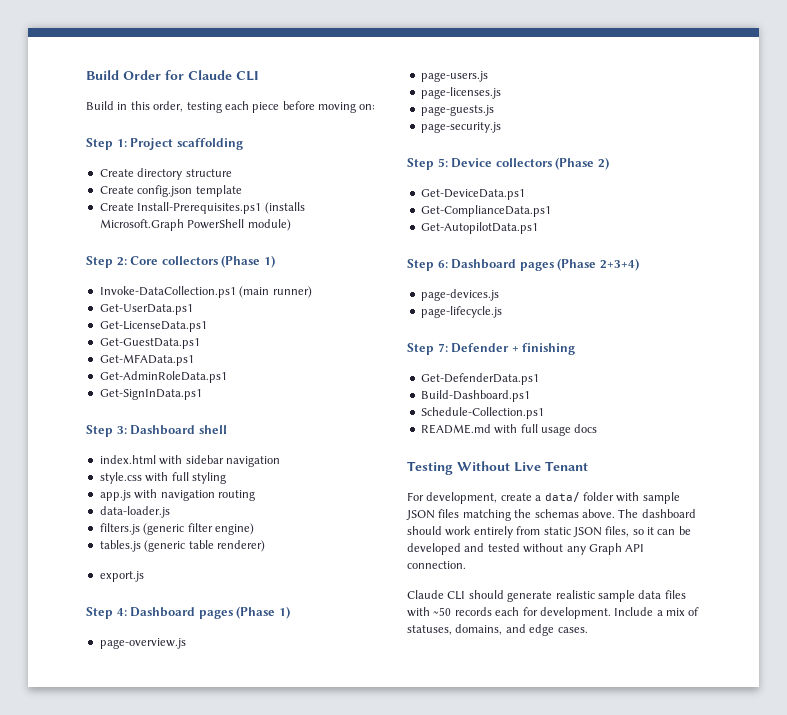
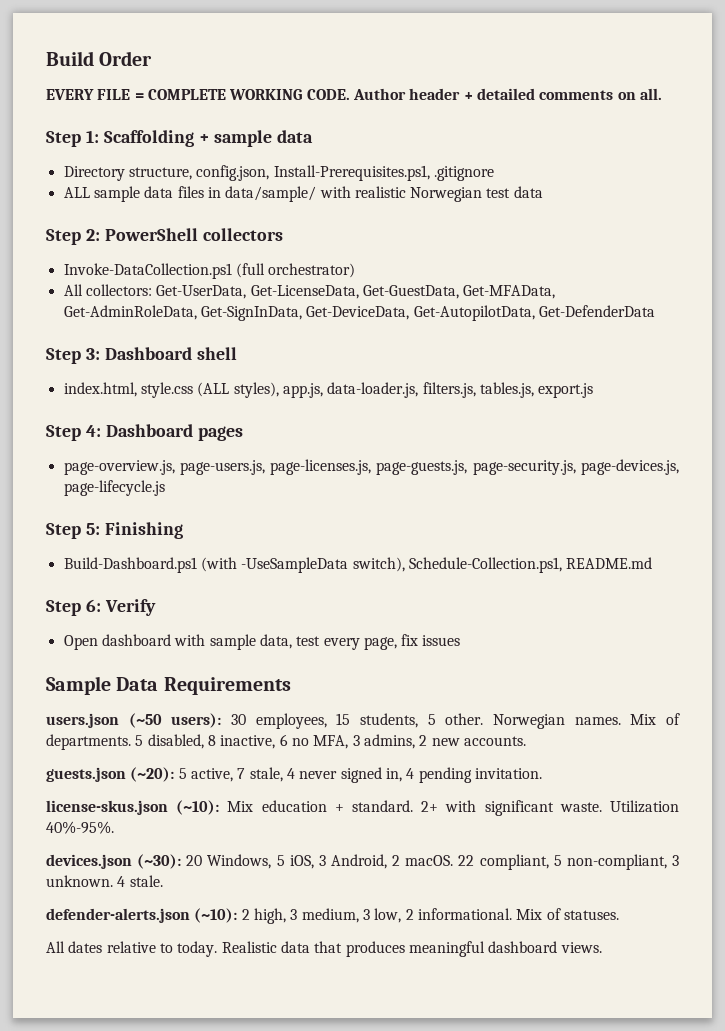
- Build Order for Claude CLI
- Build in this order, testing each piece before moving on:
- Step 1: Project scaffolding
- Create directory structure
- Create config.json template
- Create Install-Prerequisites.ps1 (installs Microsoft.Graph PowerShell module)
+ Build Order
+ EVERY FILE = COMPLETE WORKING CODE. Author header + detailed comments on all.
+ Step 1: Scaffolding + sample data
+ Directory structure, config.json, Install-Prerequisites.ps1, .gitignore
+ ALL sample data files in data/sample/ with realistic Norwegian test data
- Step 2: Core collectors (Phase 1)
+ Step 2: PowerShell collectors
- Invoke-DataCollection.ps1 (main runner)
- Get-UserData.ps1
- Get-LicenseData.ps1
- Get-GuestData.ps1
- Get-MFAData.ps1
- Get-AdminRoleData.ps1
- Get-SignInData.ps1
+ Invoke-DataCollection.ps1 (full orchestrator)
+ All collectors: Get-UserData, Get-LicenseData, Get-GuestData, Get-MFAData, Get-AdminRoleData, Get-SignInData, Get-DeviceData, Get-AutopilotData, Get-DefenderData
  Step 3: Dashboard shell
- index.html with sidebar navigation
- style.css with full styling
- app.js with navigation routing
- data-loader.js
- filters.js (generic filter engine)
- tables.js (generic table renderer)
- export.js
+ index.html, style.css (ALL styles), app.js, data-loader.js, filters.js, tables.js, export.js
- Step 4: Dashboard pages (Phase 1)
- page-overview.js
- page-users.js
- page-licenses.js
- page-guests.js
- page-security.js
- Step 5: Device collectors (Phase 2)
- Get-DeviceData.ps1
- Get-ComplianceData.ps1
- Get-AutopilotData.ps1
- Step 6: Dashboard pages (Phase 2+3+4)
- page-devices.js
- page-lifecycle.js
- Step 7: Defender + finishing
- Get-DefenderData.ps1
- Build-Dashboard.ps1
- Schedule-Collection.ps1
- README.md with full usage docs
- Testing Without Live Tenant
- For development, create a data/ folder with sample JSON files matching the schemas above. The dashboard should work entirely from static JSON files, so it can be developed and tested without any Graph API connection.
- Claude CLI should generate realistic sample data files with ~50 records each for development. Include a mix of statuses, domains, and edge cases.
+ Step 4: Dashboard pages
+ page-overview.js, page-users.js, page-licenses.js, page-guests.js, page-security.js, page-devices.js, page-lifecycle.js
+ Step 5: Finishing
+ Build-Dashboard.ps1 (with -UseSampleData switch), Schedule-Collection.ps1, README.md
+ Step 6: Verify
+ Open dashboard with sample data, test every page, fix issues
+ Sample Data Requirements
+ users.json (~50 users): 30 employees, 15 students, 5 other. Norwegian names. Mix of departments. 5 disabled, 8 inactive, 6 no MFA, 3 admins, 2 new accounts.
+ guests.json (~20): 5 active, 7 stale, 4 never signed in, 4 pending invitation.
+ license-skus.json (~10): Mix education + standard. 2+ with significant waste. Utilization 40%-95%.
+ devices.json (~30): 20 Windows, 5 iOS, 3 Android, 2 macOS. 22 compliant, 5 non-compliant, 3 unknown. 4 stale.
+ defender-alerts.json (~10): 2 high, 3 medium, 3 low, 2 informational. Mix of statuses.
+ All dates relative to today. Realistic data that produces meaningful dashboard views.

